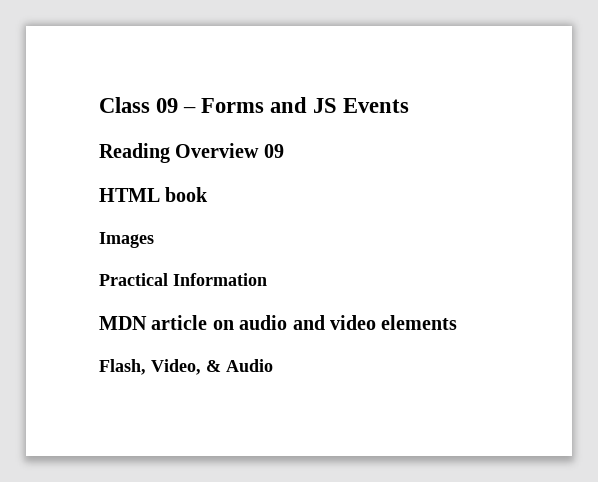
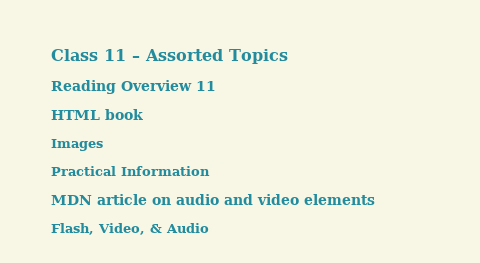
- Class 09 – Forms and JS Events
+ Class 11 – Assorted Topics
- Reading Overview 09
+ Reading Overview 11

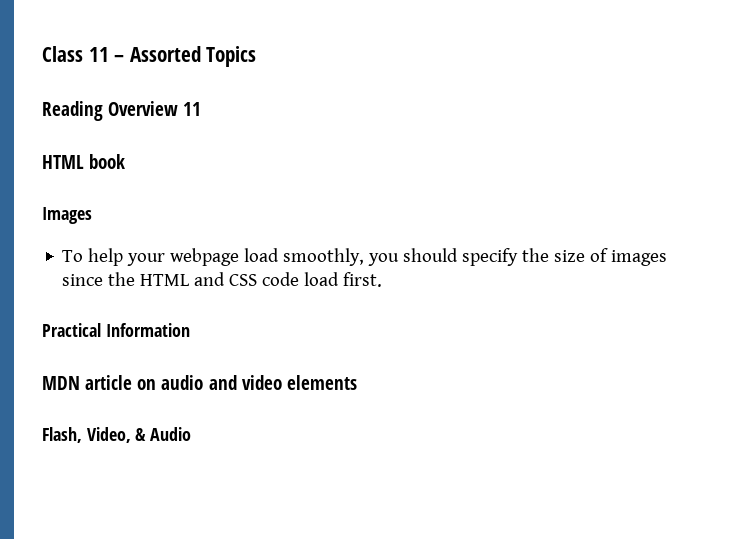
+ To help your webpage load smoothly, you should specify the size of images since the HTML and CSS code load first.

